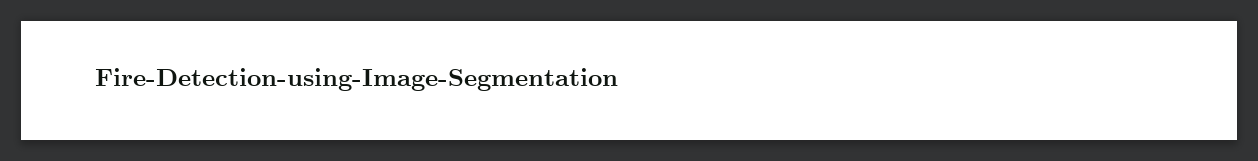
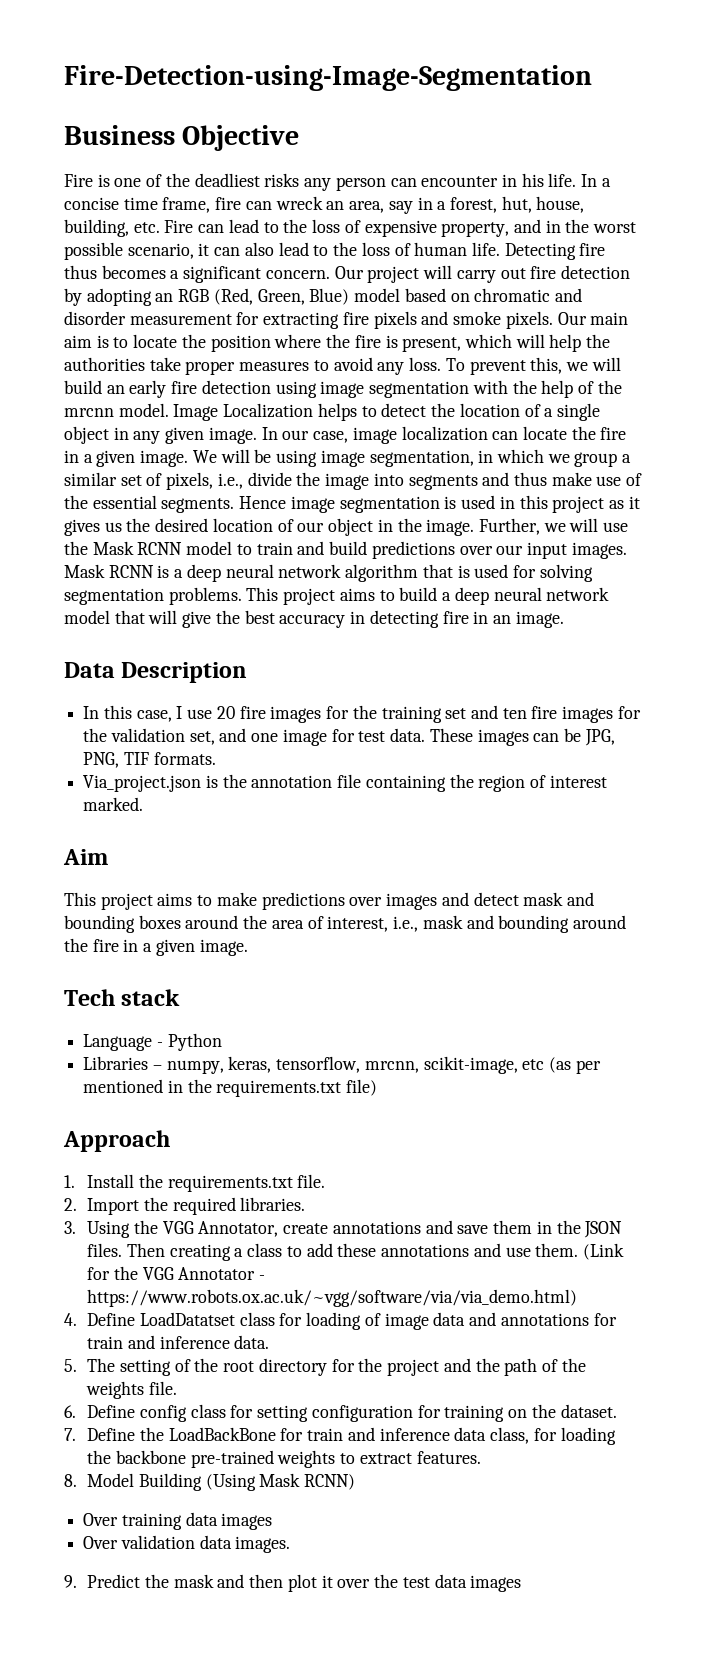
+ Business Objective
+ Fire is one of the deadliest risks any person can encounter in his life. In a concise time frame, fire can wreck an area, say in a forest, hut, house, building, etc. Fire can lead to the loss of expensive property, and in the worst possible scenario, it can also lead to the loss of human life. Detecting fire thus becomes a significant concern. Our project will carry out fire detection by adopting an RGB (Red, Green, Blue) model based on chromatic and disorder measurement for extracting fire pixels and smoke pixels. Our main aim is to locate the position where the fire is present, which will help the authorities take proper measures to avoid any loss. To prevent this, we will build an early fire detection using image segmentation with the help of the mrcnn model. Image Localization helps to detect the location of a single object in any given image. In our case, image localization can locate the fire in a given image. We will be using image segmentation, in which we group a similar set of pixels, i.e., divide the image into segments and thus make use of the essential segments. Hence image segmentation is used in this project as it gives us the desired location of our object in the image. Further, we will use the Mask RCNN model to train and build predictions over our input images. Mask RCNN is a deep neural network algorithm that is used for solving segmentation problems. This project aims to build a deep neural network model that will give the best accuracy in detecting fire in an image.
+ Data Description
+ In this case, I use 20 fire images for the training set and ten fire images for the validation set, and one image for test data. These images can be JPG, PNG, TIF formats.
+ Via_project.json is the annotation file containing the region of interest marked.
+ Aim
+ This project aims to make predictions over images and detect mask and bounding boxes around the area of interest, i.e., mask and bounding around the fire in a given image.
+ Tech stack
+ Language - Python
+ Libraries – numpy, keras, tensorflow, mrcnn, scikit-image, etc (as per mentioned in the requirements.txt file)
+ Approach
+ 1. Install the requirements.txt file.
+ 2. Import the required libraries.
+ 3. Using the VGG Annotator, create annotations and save them in the JSON files. Then creating a class to add these annotations and use them. (Link for the VGG Annotator - https://www.robots.ox.ac.uk/~vgg/software/via/via_demo.html)
+ 4. Define LoadDatatset class for loading of image data and annotations for train and inference data.
+ 5. The setting of the root directory for the project and the path of the weights file.
+ 6. Define config class for setting configuration for training on the dataset.
+ 7. Define the LoadBackBone for train and inference data class, for loading the backbone pre-trained weights to extract features.
+ 8. Model Building (Using Mask RCNN)
+ Over training data images
+ Over validation data images.
+ 9. Predict the mask and then plot it over the test data images

